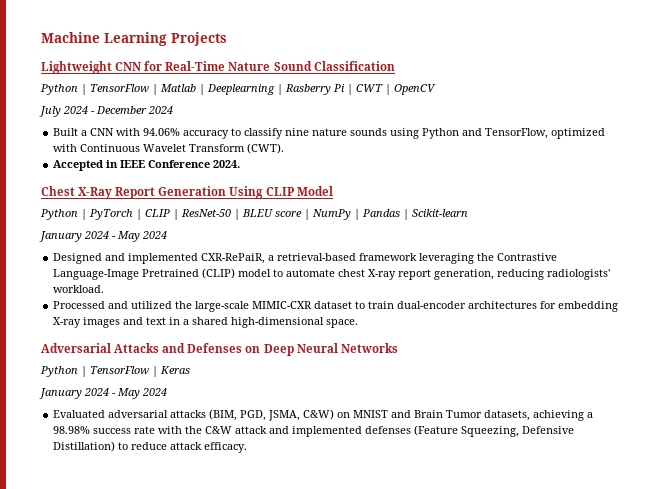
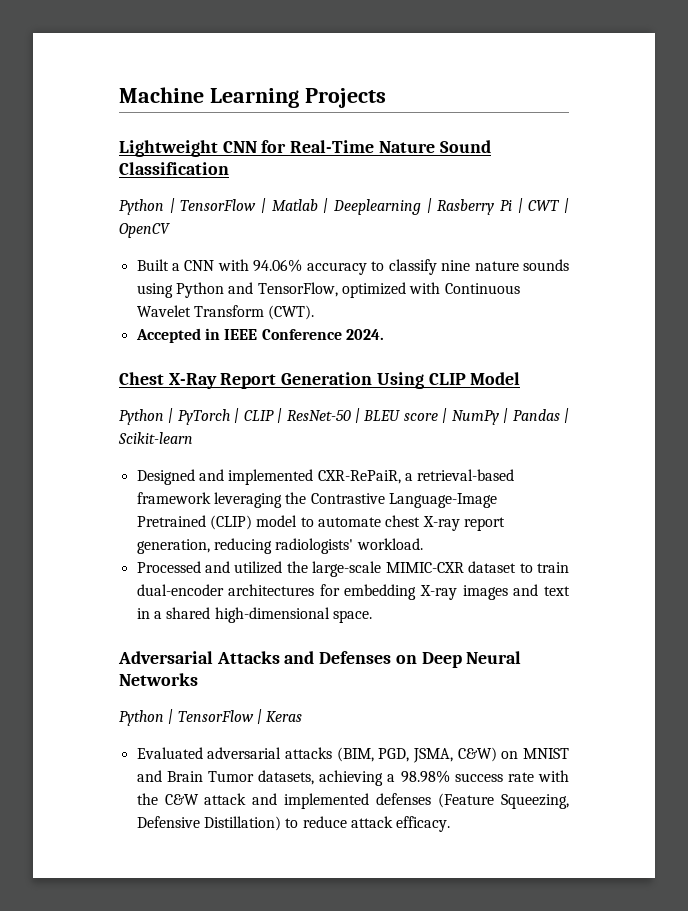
- July 2024 - December 2024
  Python | PyTorch | CLIP | ResNet-50 | BLEU score | NumPy | Pandas | Scikit-learn
- January 2024 - May 2024
  Python | TensorFlow | Keras
- January 2024 - May 2024

